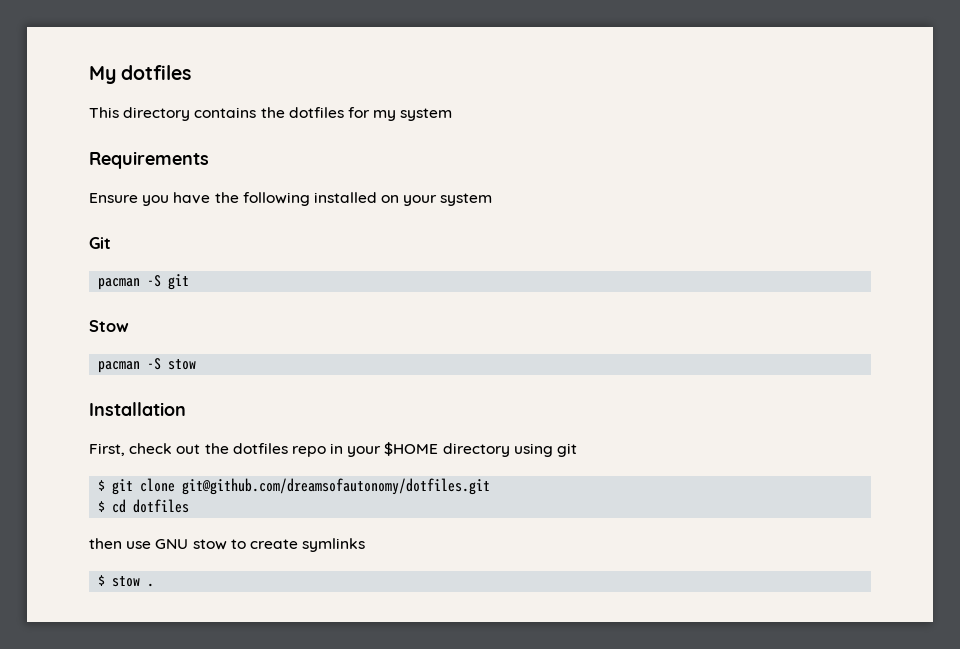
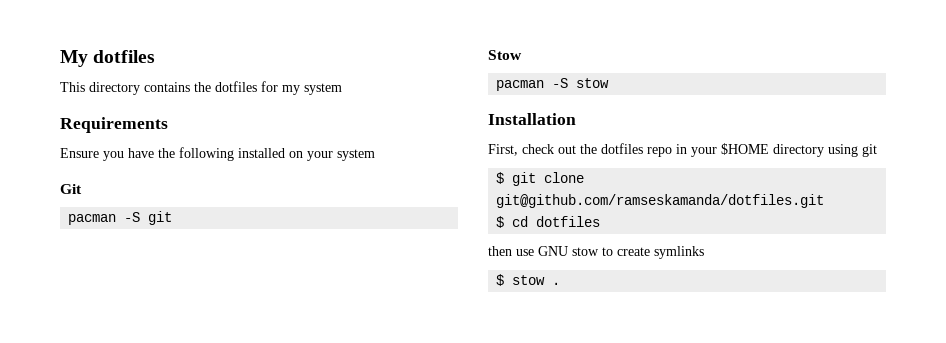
- $ git clone git@github.com/dreamsofautonomy/dotfiles.git
+ $ git clone git@github.com/ramseskamanda/dotfiles.git

